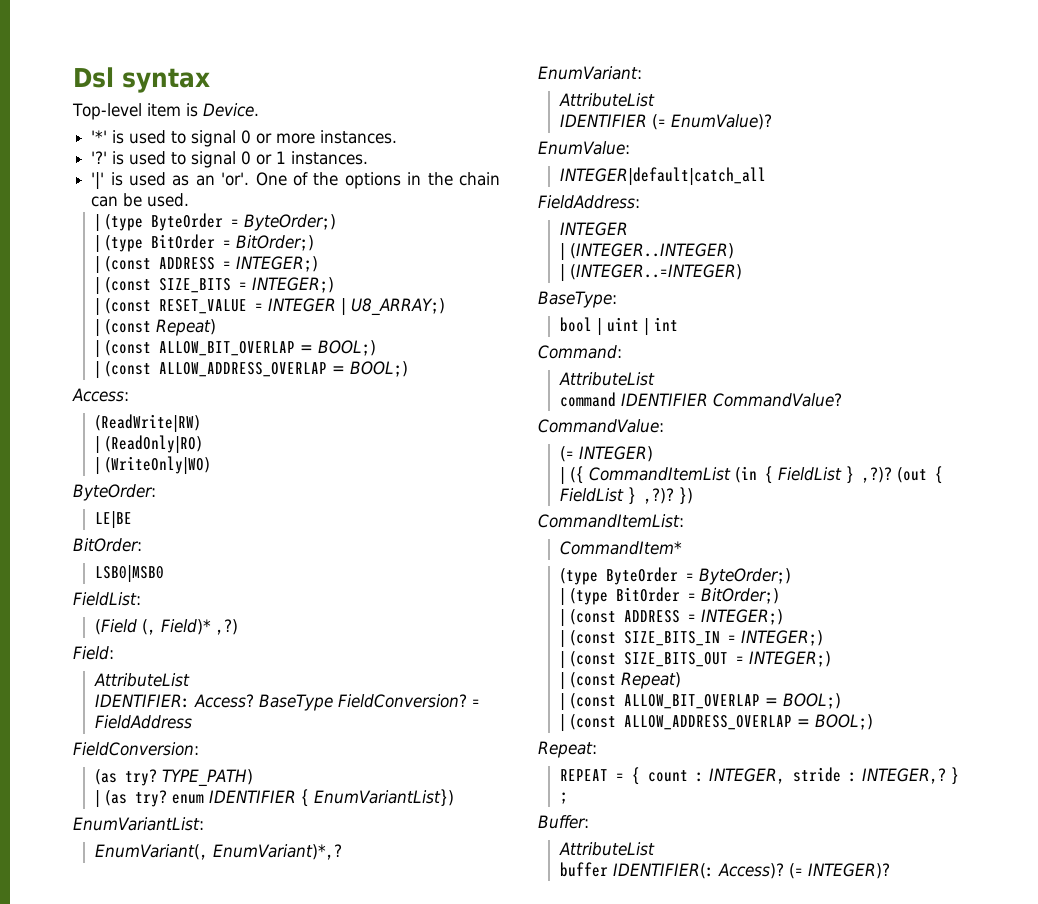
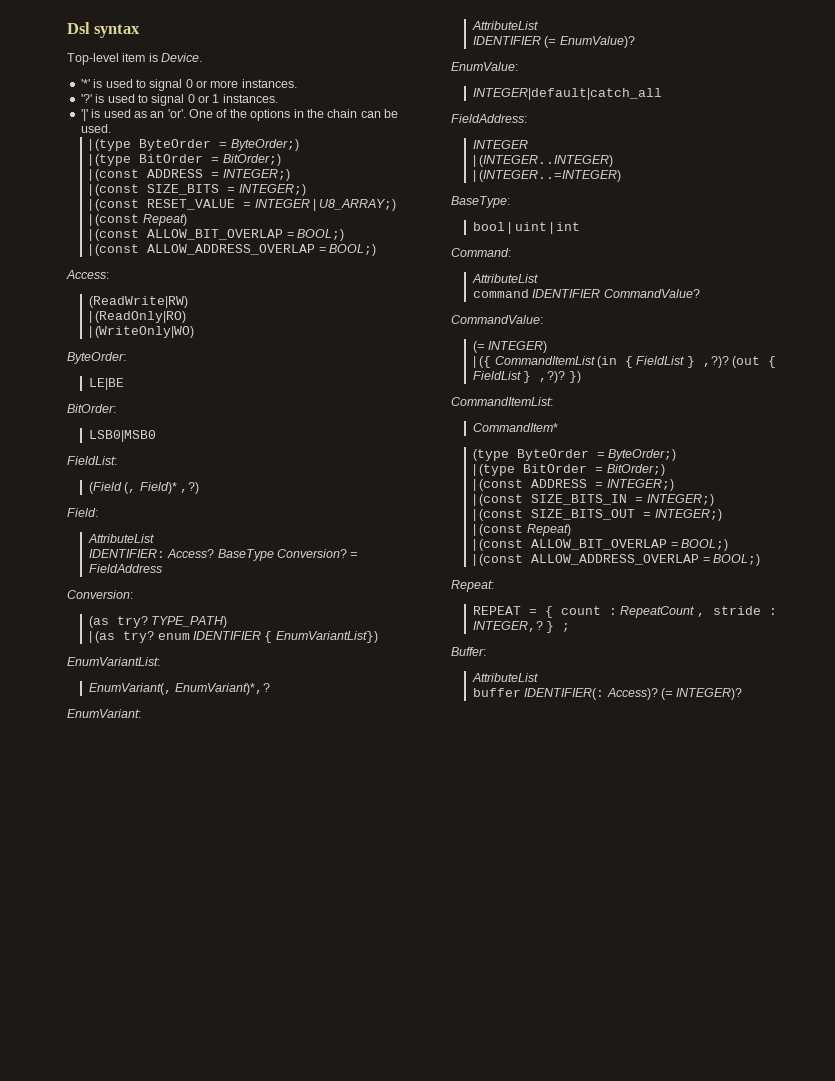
- BaseType FieldConversion?
+ BaseType Conversion?
- FieldConversion:
+ Conversion:
- REPEAT = { count : INTEGER, stride : INTEGER,?
+ REPEAT = { count : RepeatCount , stride : INTEGER,?

